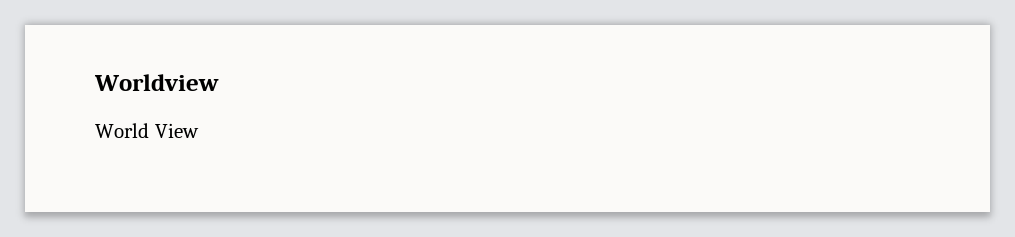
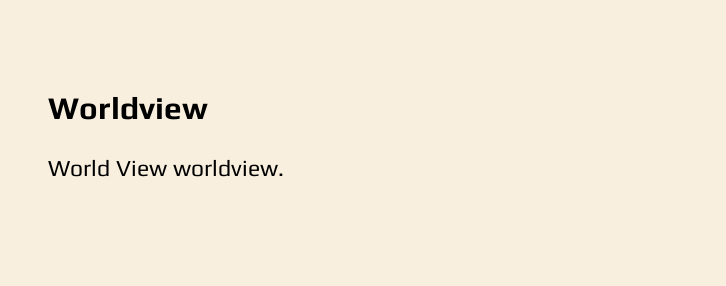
- World View
+ World View worldview.

